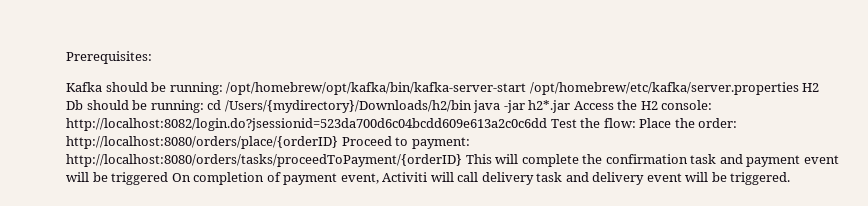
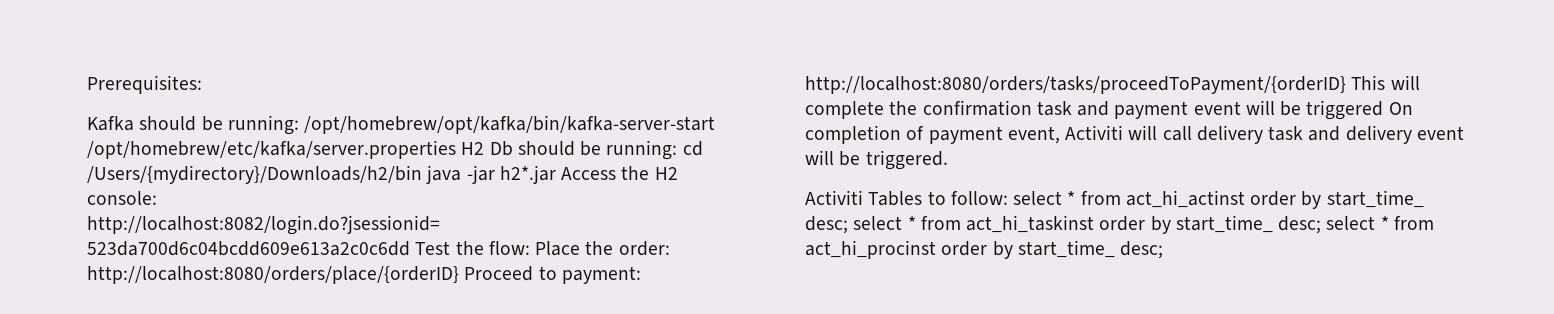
+ Activiti Tables to follow: select * from act_hi_actinst order by start_time_ desc; select * from act_hi_taskinst order by start_time_ desc; select * from act_hi_procinst order by start_time_ desc;

